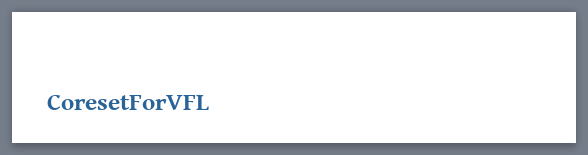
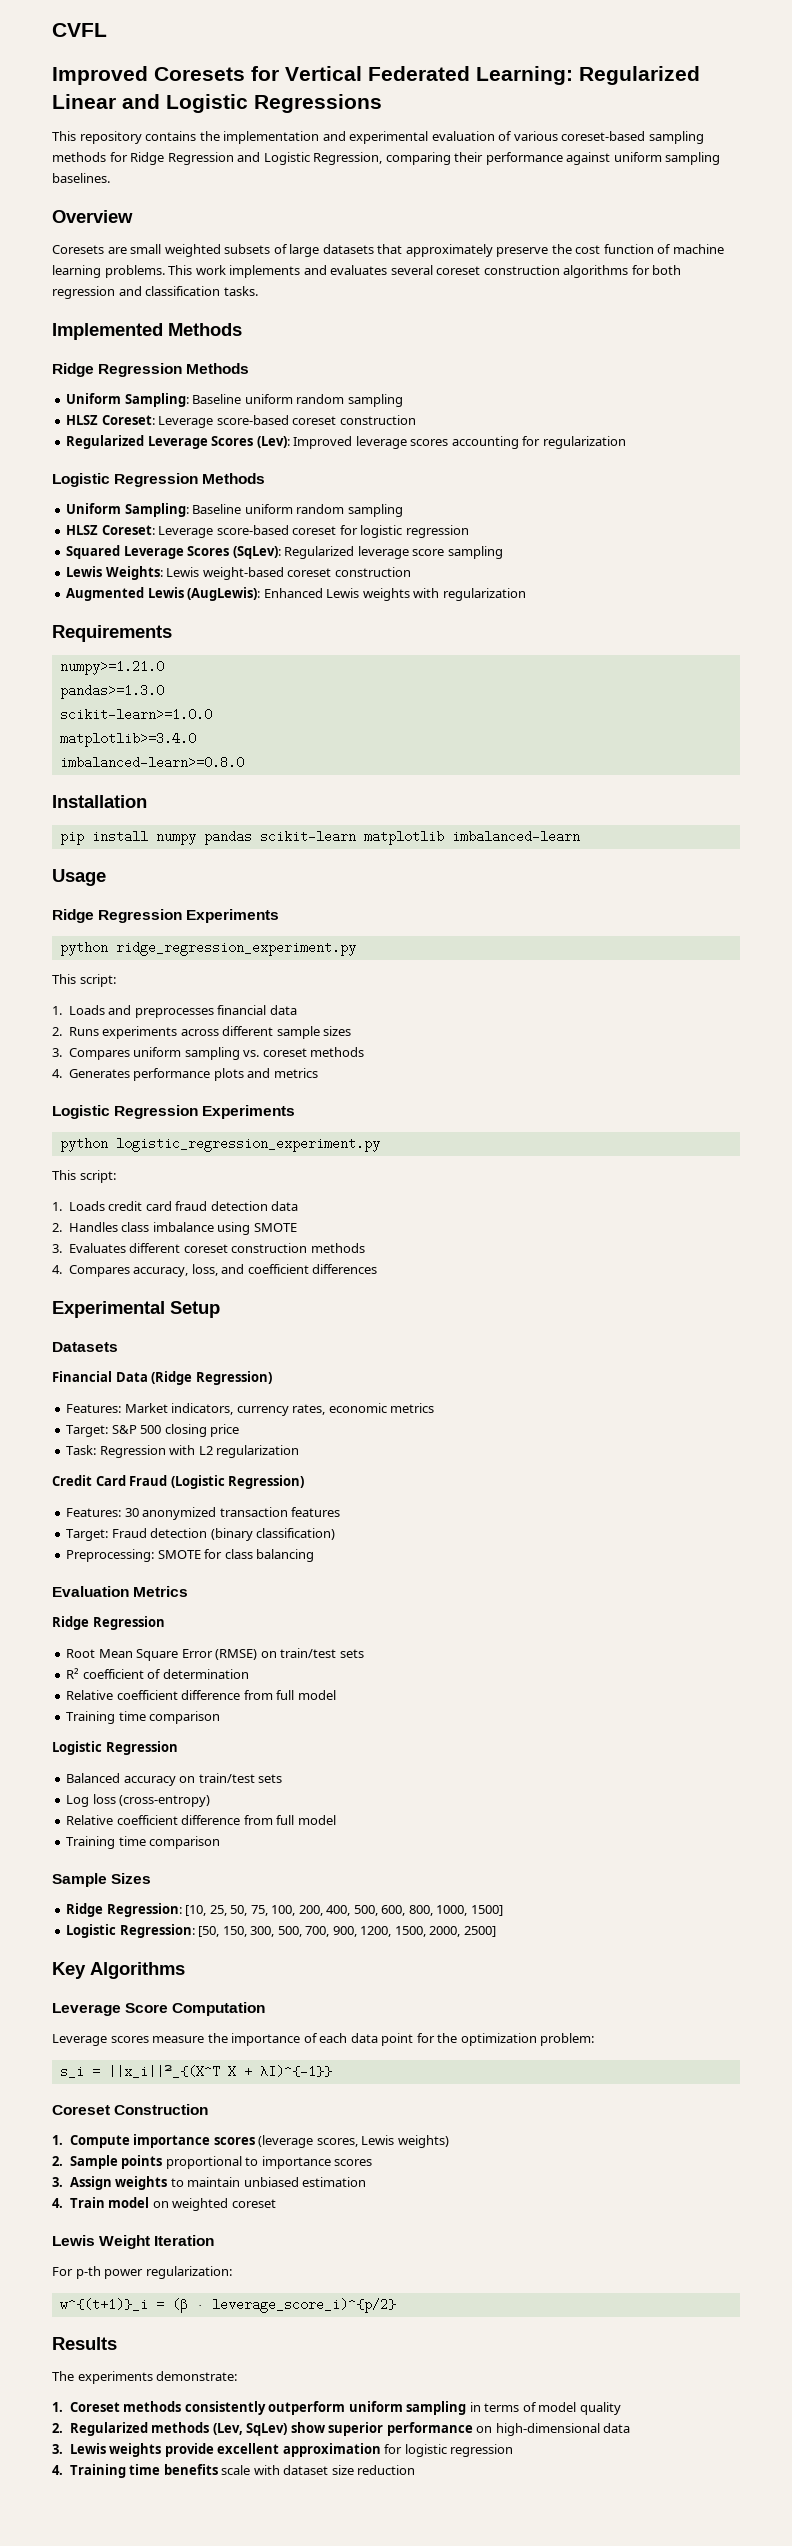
- CoresetForVFL
+ CVFL
+ Improved Coresets for Vertical Federated Learning: Regularized Linear and Logistic Regressions
+ This repository contains the implementation and experimental evaluation of various coreset-based sampling methods for Ridge Regression and Logistic Regression, comparing their performance against uniform sampling baselines.
+ Overview
+ Coresets are small weighted subsets of large datasets that approximately preserve the cost function of machine learning problems. This work implements and evaluates several coreset construction algorithms for both regression and classification tasks.
+ Implemented Methods
+ Ridge Regression Methods
+ Uniform Sampling: Baseline uniform random sampling
+ HLSZ Coreset: Leverage score-based coreset construction
+ Regularized Leverage Scores (Lev): Improved leverage scores accounting for regularization
+ Logistic Regression Methods
+ Uniform Sampling: Baseline uniform random sampling
+ HLSZ Coreset: Leverage score-based coreset for logistic regression
+ Squared Leverage Scores (SqLev): Regularized leverage score sampling
+ Lewis Weights: Lewis weight-based coreset construction
+ Augmented Lewis (AugLewis): Enhanced Lewis weights with regularization
+ Requirements
+ numpy>=1.21.0
+ pandas>=1.3.0
+ scikit-learn>=1.0.0
+ matplotlib>=3.4.0
+ imbalanced-learn>=0.8.0
+ Installation
+ pip install numpy pandas scikit-learn matplotlib imbalanced-learn
+ Usage
+ Ridge Regression Experiments
+ python ridge_regression_experiment.py
+ This script:
+ 1. Loads and preprocesses financial data
+ 2. Runs experiments across different sample sizes
+ 3. Compares uniform sampling vs. coreset methods
+ 4. Generates performance plots and metrics
+ Logistic Regression Experiments
+ python logistic_regression_experiment.py
+ This script:
+ 1. Loads credit card fraud detection data
+ 2. Handles class imbalance using SMOTE
+ 3. Evaluates different coreset construction methods
+ 4. Compares accuracy, loss, and coefficient differences
+ Experimental Setup
+ Datasets
+ Financial Data (Ridge Regression)
+ Features: Market indicators, currency rates, economic metrics
+ Target: S&P 500 closing price
+ Task: Regression with L2 regularization
+ Credit Card Fraud (Logistic Regression)
+ Features: 30 anonymized transaction features
+ Target: Fraud detection (binary classification)
+ Preprocessing: SMOTE for class balancing
+ Evaluation Metrics
+ Ridge Regression
+ Root Mean Square Error (RMSE) on train/test sets
+ R² coefficient of determination
+ Relative coefficient difference from full model
+ Training time comparison
+ Logistic Regression
+ Balanced accuracy on train/test sets
+ Log loss (cross-entropy)
+ Relative coefficient difference from full model
+ Training time comparison
+ Sample Sizes
+ Ridge Regression: [10, 25, 50, 75, 100, 200, 400, 500, 600, 800, 1000, 1500]
+ Logistic Regression: [50, 150, 300, 500, 700, 900, 1200, 1500, 2000, 2500]
+ Key Algorithms
+ Leverage Score Computation
+ Leverage scores measure the importance of each data point for the optimization problem:
+ s_i = ||x_i||²_{(X^T X + λI)^{-1}}
+ Coreset Construction
+ 1. Compute importance scores (leverage scores, Lewis weights)
+ 2. Sample points proportional to importance scores
+ 3. Assign weights to maintain unbiased estimation
+ 4. Train model on weighted coreset
+ Lewis Weight Iteration
+ For p-th power regularization:
+ w^{(t+1)}_i = (β · leverage_score_i)^{p/2}
+ Results
+ The experiments demonstrate:
+ 1. Coreset methods consistently outperform uniform sampling in terms of model quality
+ 2. Regularized methods (Lev, SqLev) show superior performance on high-dimensional data
+ 3. Lewis weights provide excellent approximation for logistic regression
+ 4. Training time benefits scale with dataset size reduction

